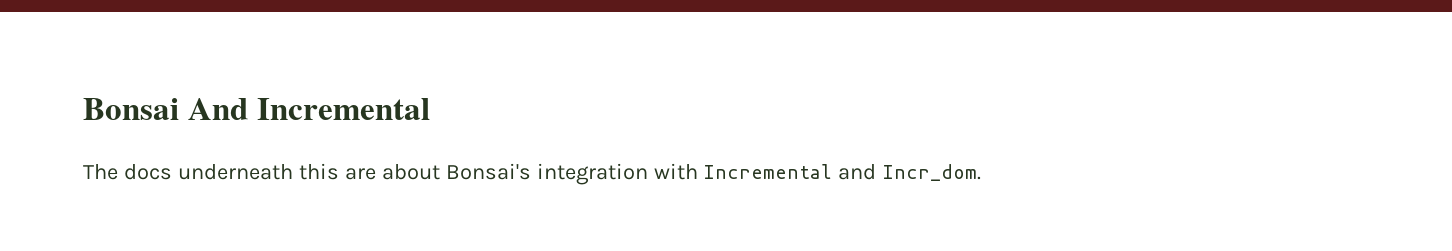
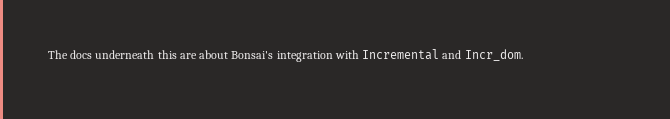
- Bonsai And Incremental

